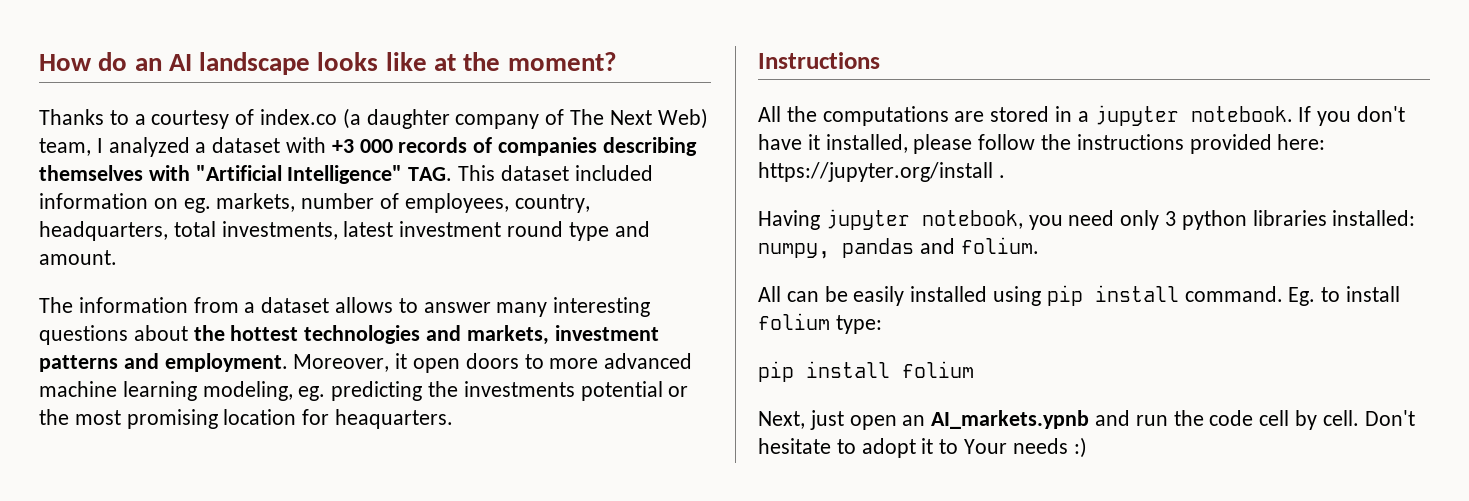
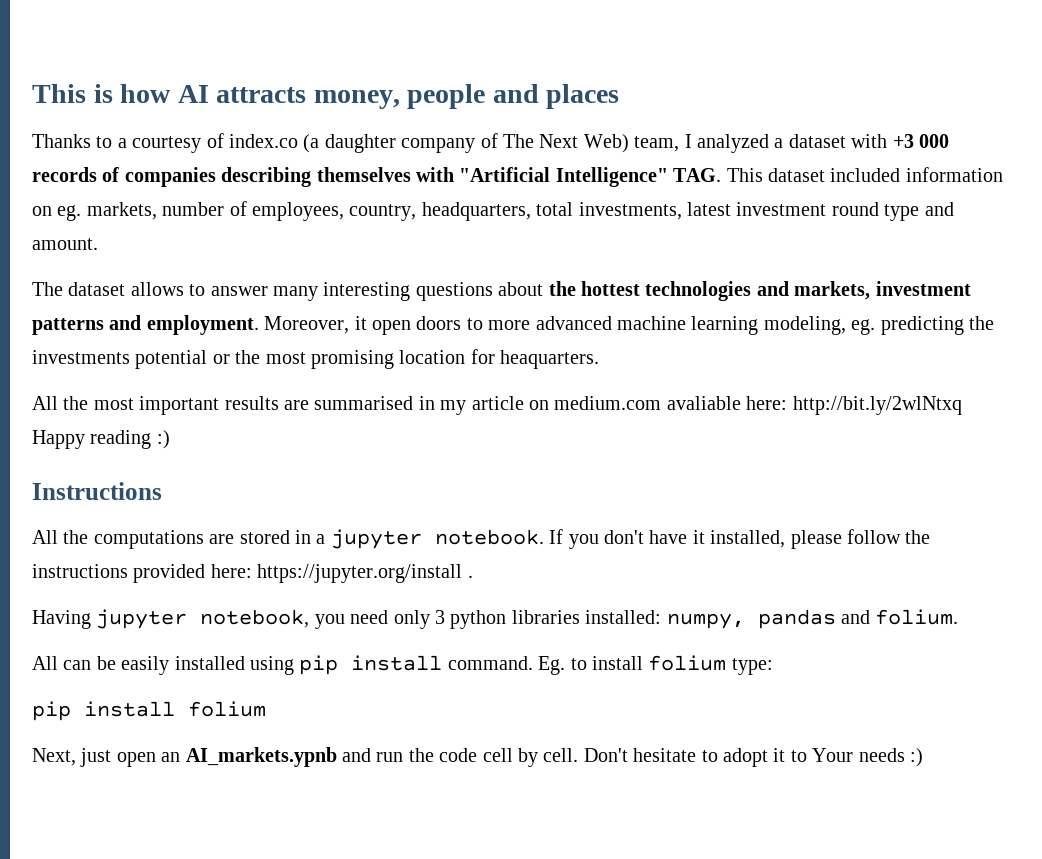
- How do an AI landscape looks like at the moment?
+ This is how AI attracts money, people and places
- The information from a dataset allows to answer many interesting questions about the hottest technologies and markets, investment patterns and employment.
+ The dataset allows to answer many interesting questions about the hottest technologies and markets, investment patterns and employment.
+ All the most important results are summarised in my article on medium.com avaliable here: http://bit.ly/2wlNtxq Happy reading :)

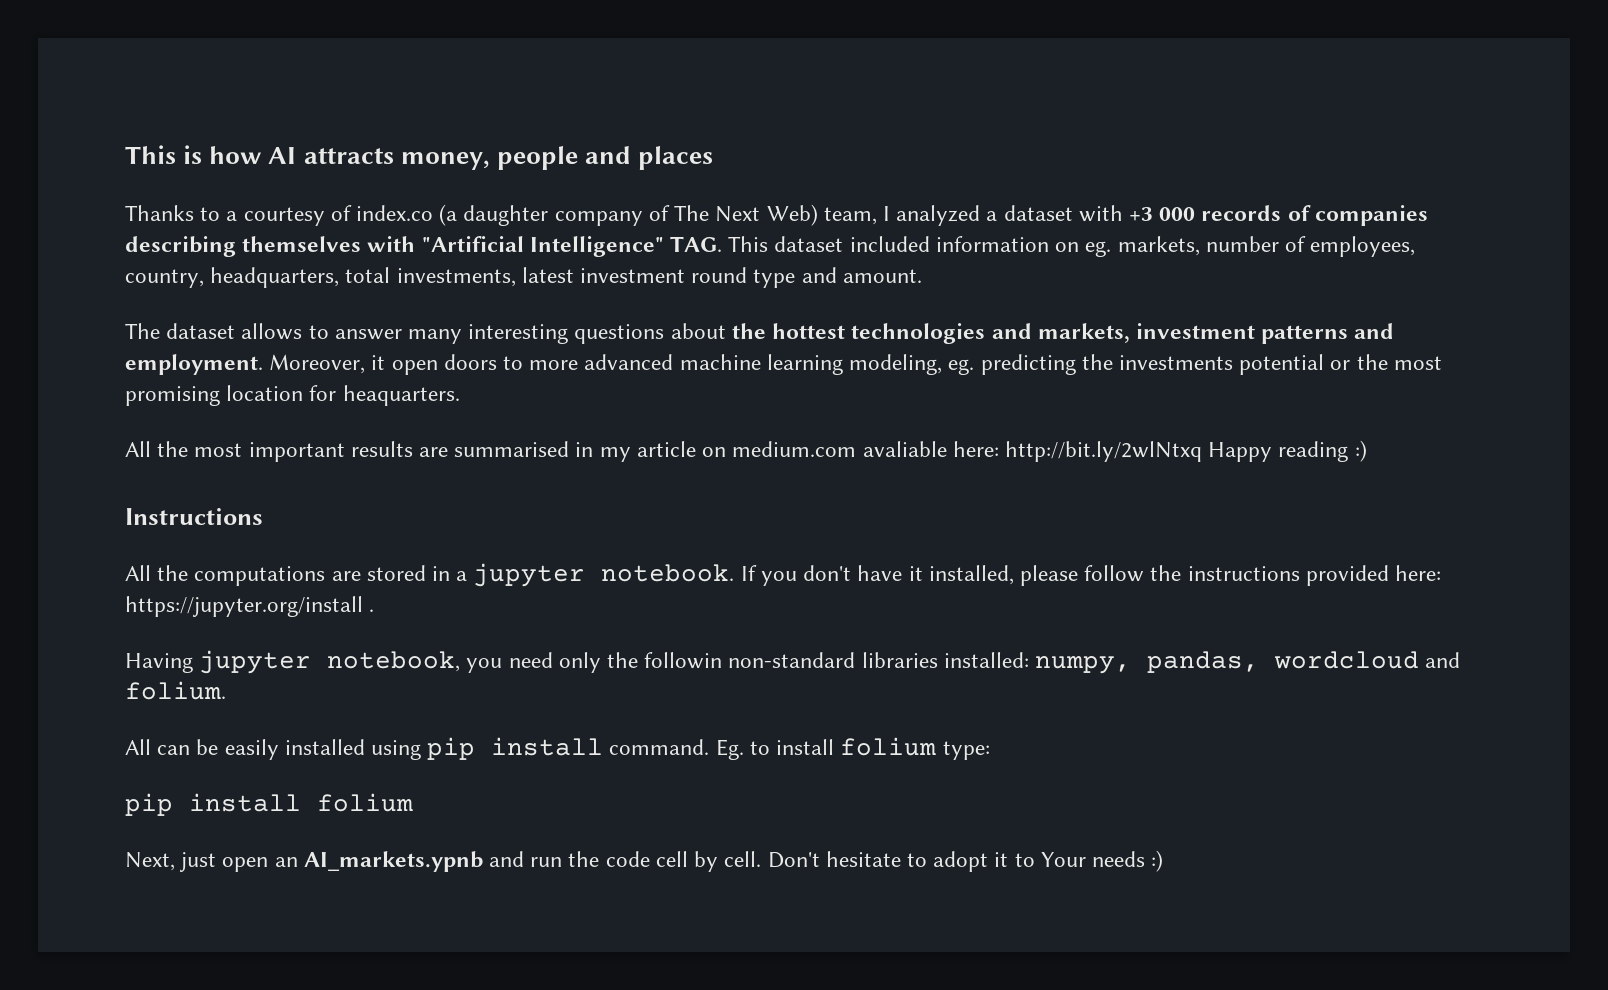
- Having jupyter notebook, you need only 3 python libraries installed: numpy, pandas and folium.
+ Having jupyter notebook, you need only the followin non-standard libraries installed: numpy, pandas, wordcloud and folium.

